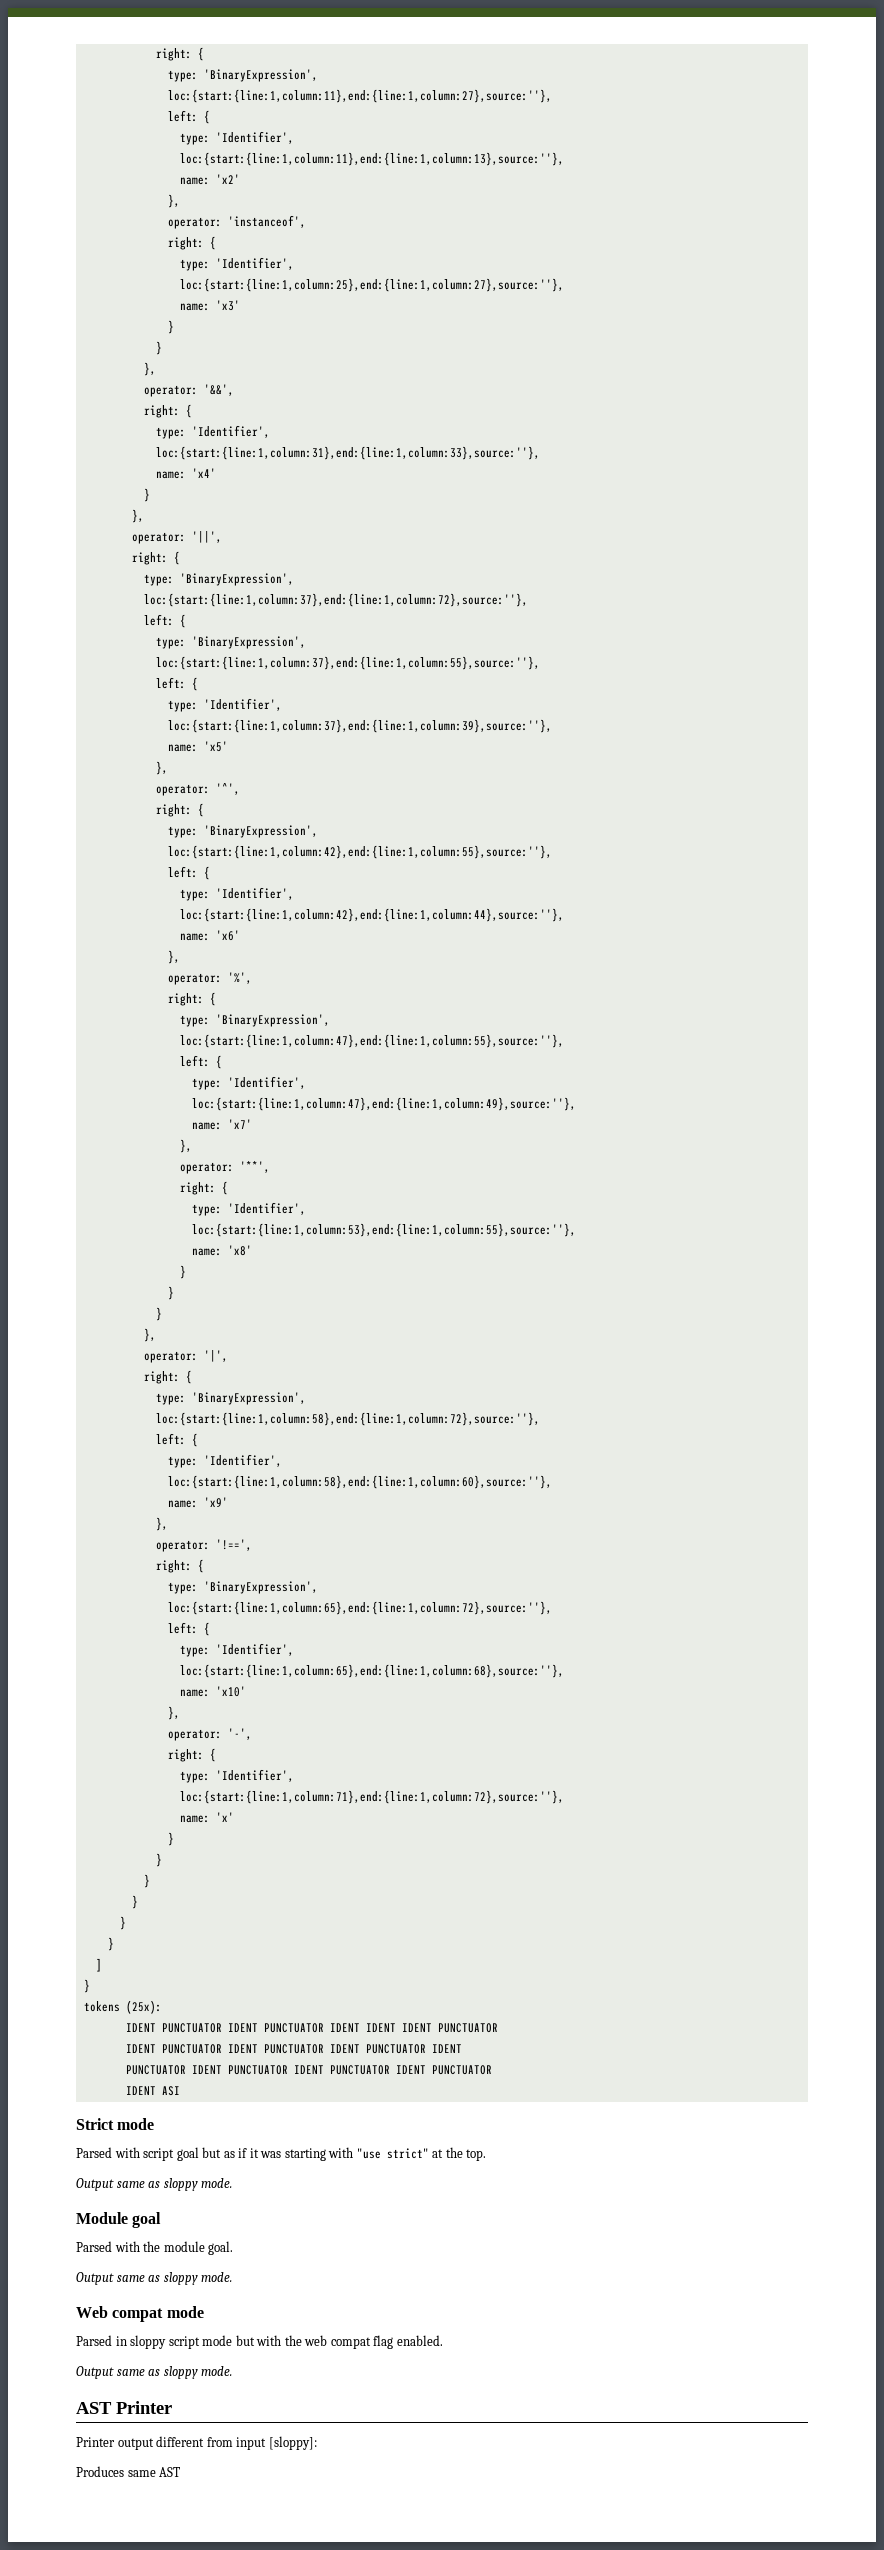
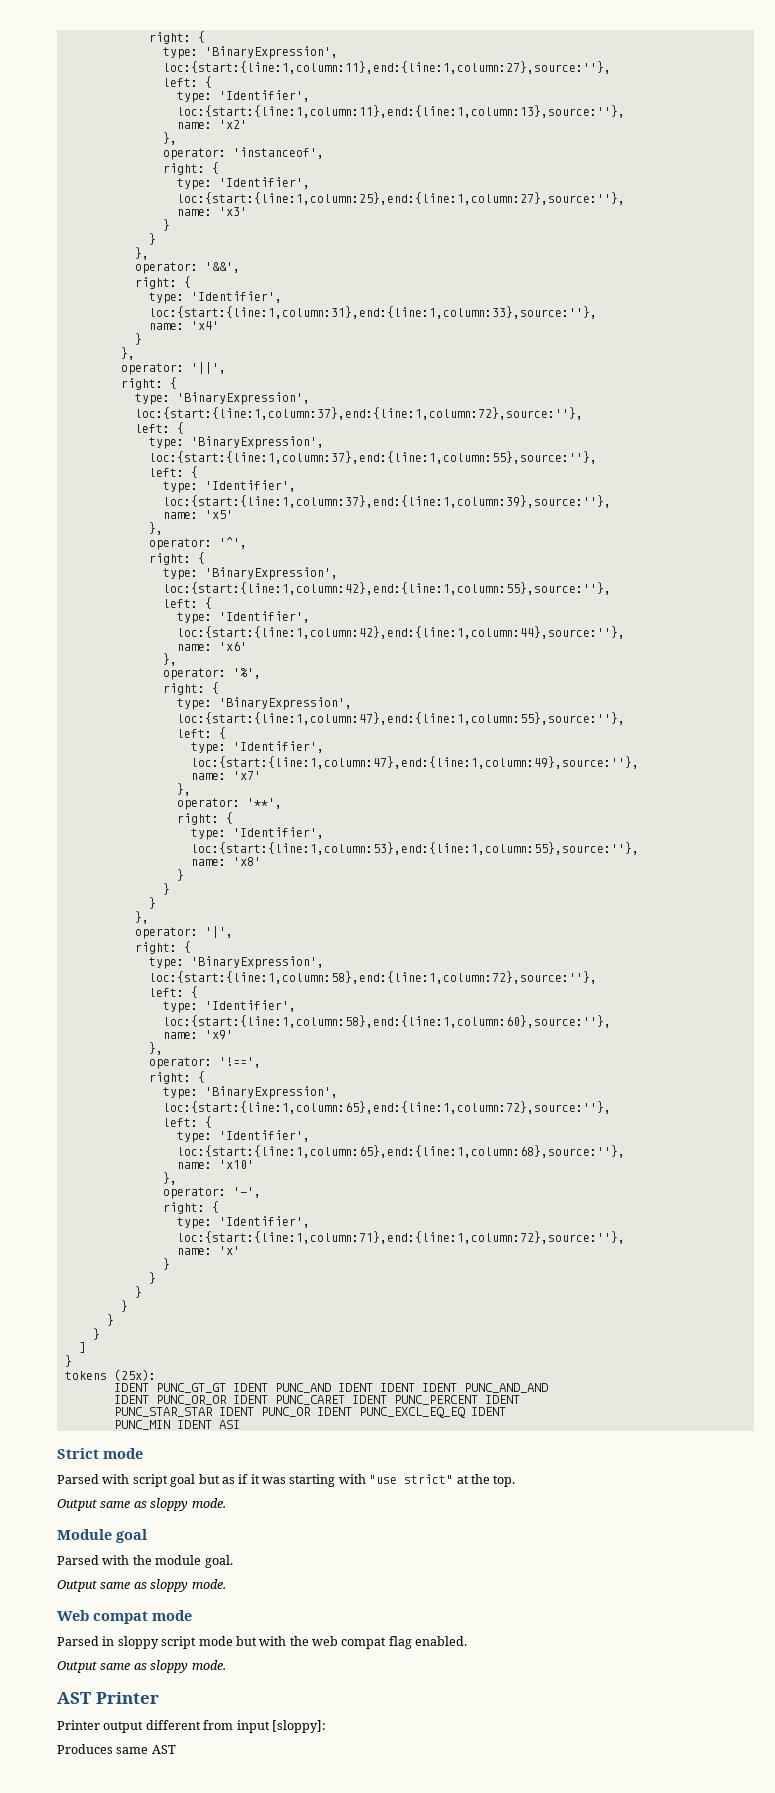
- IDENT PUNCTUATOR IDENT PUNCTUATOR IDENT IDENT IDENT PUNCTUATOR
- IDENT PUNCTUATOR IDENT PUNCTUATOR IDENT PUNCTUATOR IDENT
- PUNCTUATOR IDENT PUNCTUATOR IDENT PUNCTUATOR IDENT PUNCTUATOR
- IDENT ASI
+ IDENT PUNC_GT_GT IDENT PUNC_AND IDENT IDENT IDENT PUNC_AND_AND
+ IDENT PUNC_OR_OR IDENT PUNC_CARET IDENT PUNC_PERCENT IDENT
+ PUNC_STAR_STAR IDENT PUNC_OR IDENT PUNC_EXCL_EQ_EQ IDENT
+ PUNC_MIN IDENT ASI

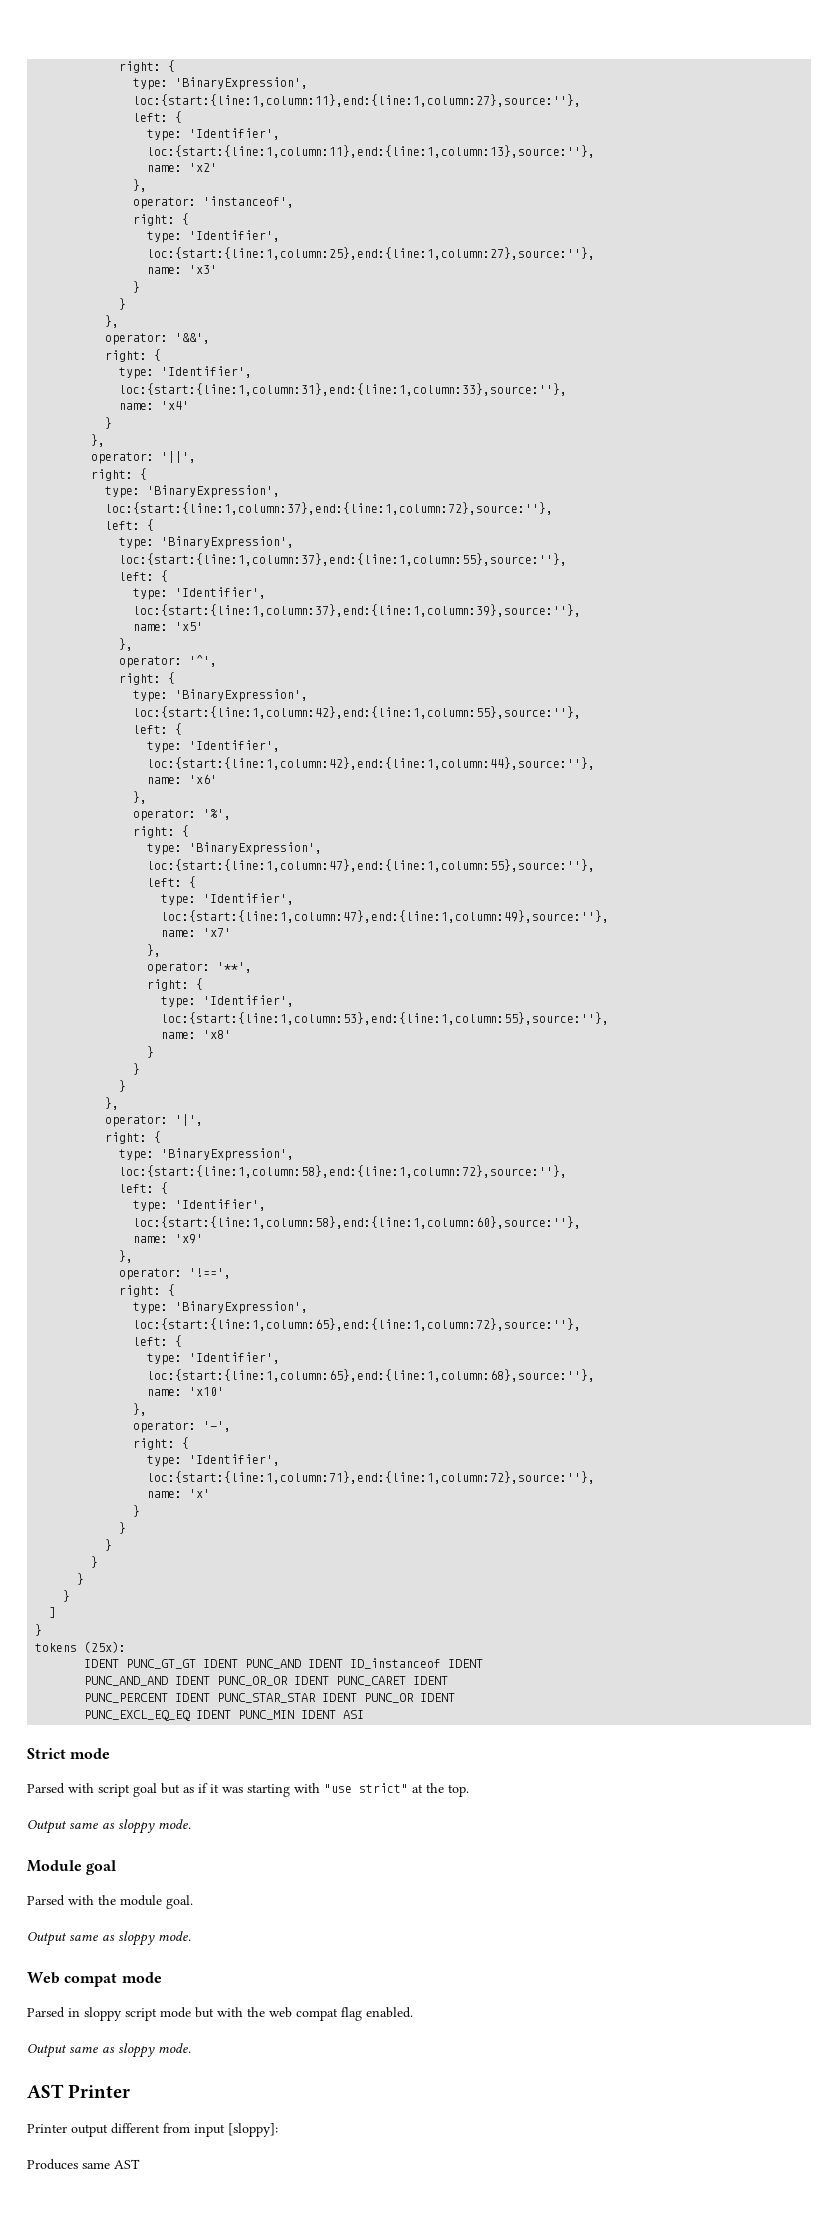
- IDENT PUNC_GT_GT IDENT PUNC_AND IDENT IDENT IDENT PUNC_AND_AND
- IDENT PUNC_OR_OR IDENT PUNC_CARET IDENT PUNC_PERCENT IDENT
- PUNC_STAR_STAR IDENT PUNC_OR IDENT PUNC_EXCL_EQ_EQ IDENT
- PUNC_MIN IDENT ASI
+ IDENT PUNC_GT_GT IDENT PUNC_AND IDENT ID_instanceof IDENT
+ PUNC_AND_AND IDENT PUNC_OR_OR IDENT PUNC_CARET IDENT
+ PUNC_PERCENT IDENT PUNC_STAR_STAR IDENT PUNC_OR IDENT
+ PUNC_EXCL_EQ_EQ IDENT PUNC_MIN IDENT ASI

